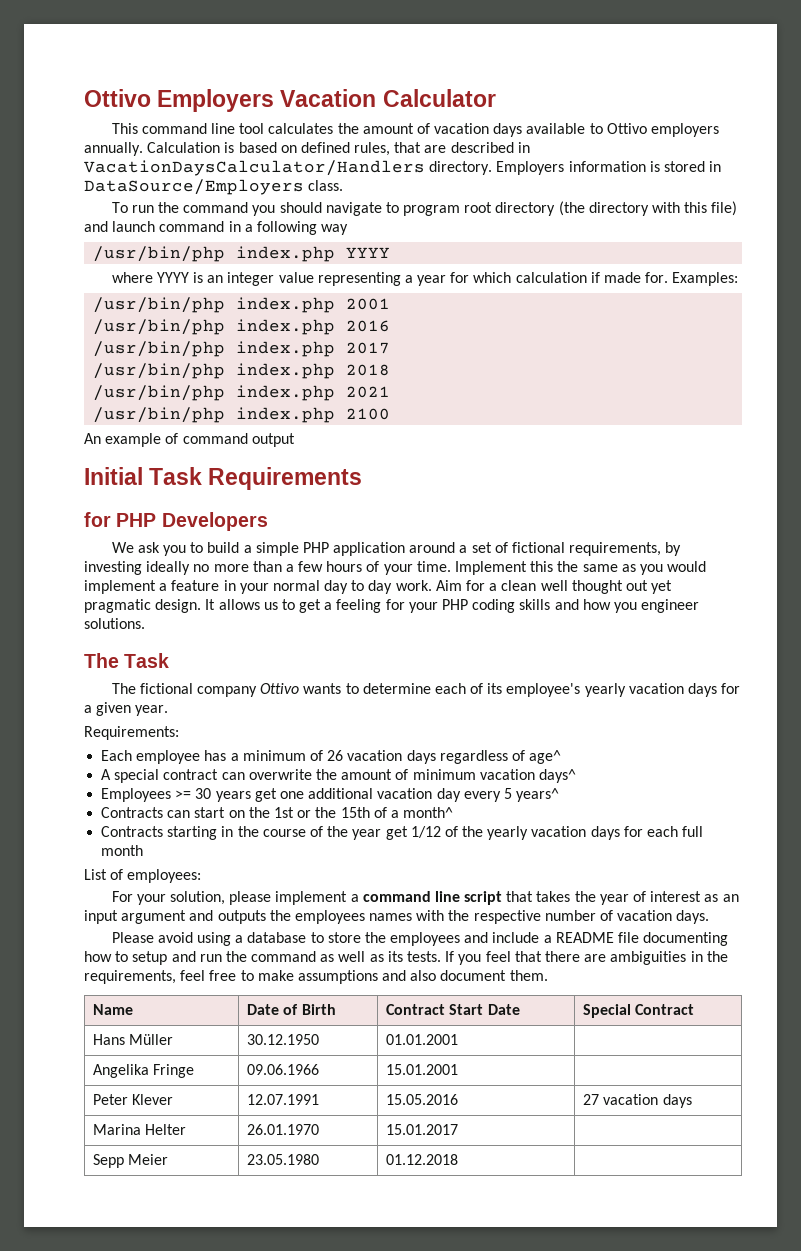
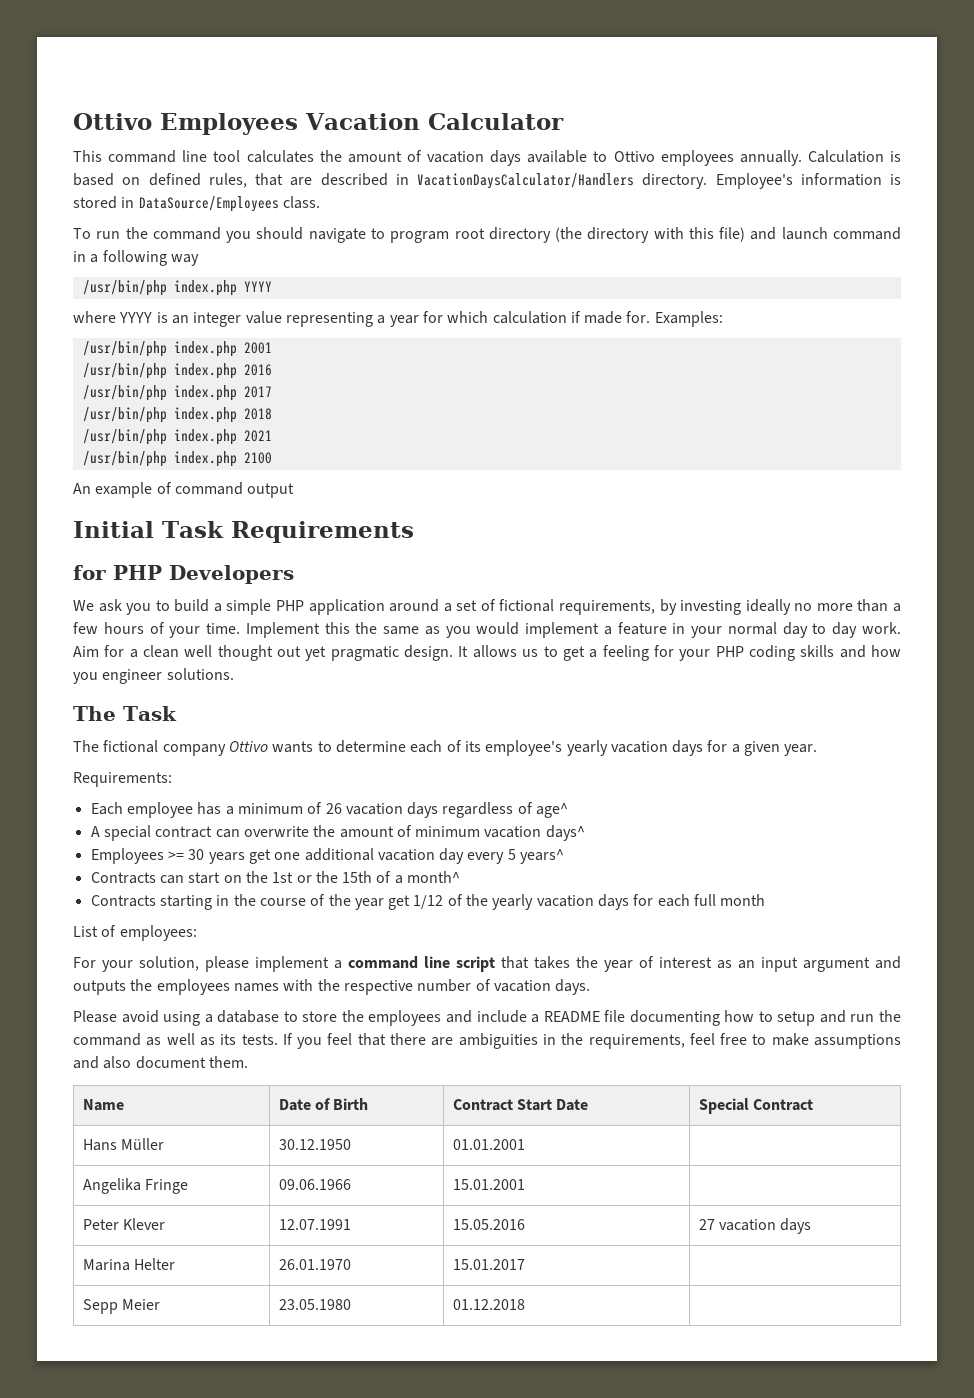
- Ottivo Employers Vacation Calculator
+ Ottivo Employees Vacation Calculator
- This command line tool calculates the amount of vacation days available to Ottivo employers annually.
+ This command line tool calculates the amount of vacation days available to Ottivo employees annually.
- Employers information is stored in DataSource/Employers class.
+ Employee's information is stored in DataSource/Employees class.

